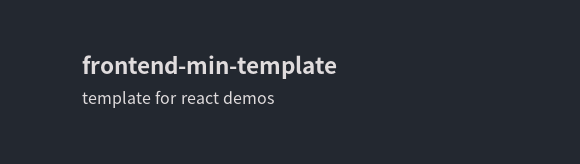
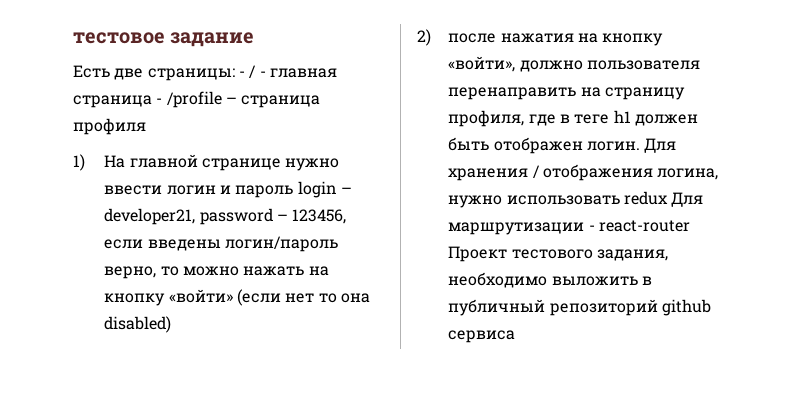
- frontend-min-template
- template for react demos
+ тестовое задание
+ Есть две страницы: - / - главная страница - /profile – страница профиля
+ 1) На главной странице нужно ввести логин и пароль login – developer21, password – 123456, если введены логин/пароль верно, то можно нажать на кнопку «войти» (если нет то она disabled)
+ 2) после нажатия на кнопку «войти», должно пользователя перенаправить на страницу профиля, где в теге h1 должен быть отображен логин. Для хранения / отображения логина, нужно использовать redux Для маршрутизации - react-router Проект тестового задания, необходимо выложить в публичный репозиторий github сервиса

